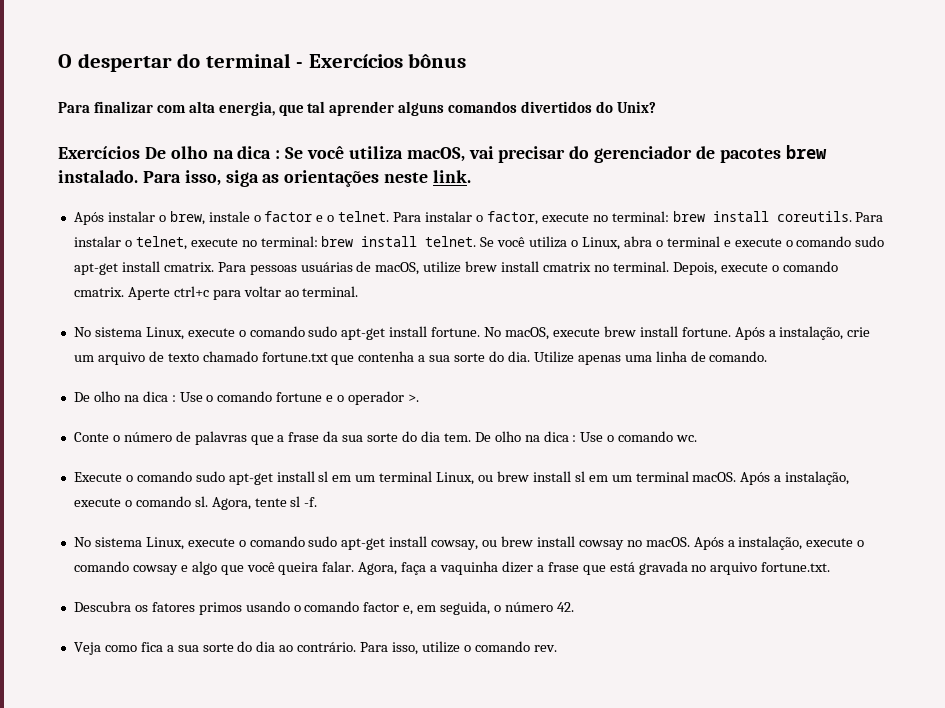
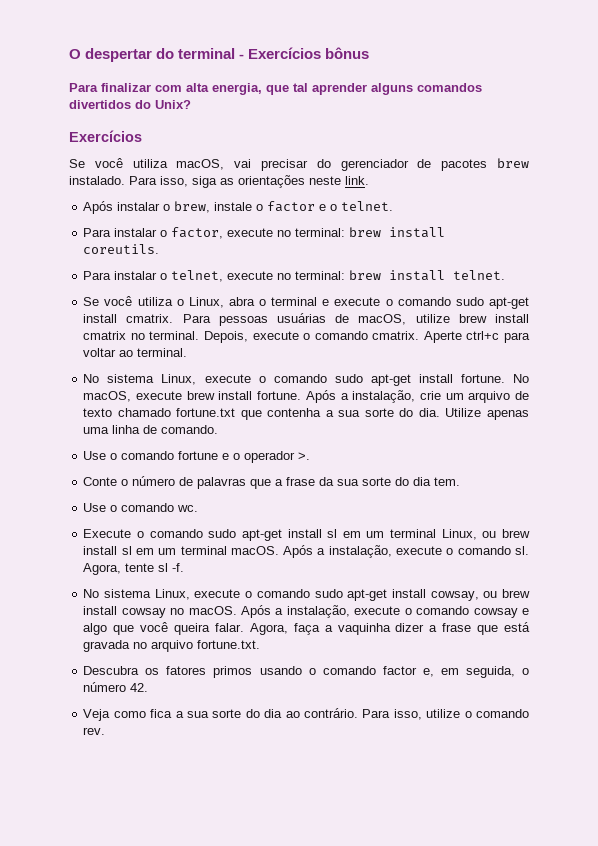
  Para finalizar com alta energia, que tal aprender alguns comandos divertidos do Unix?
- Exercícios De olho na dica : Se você utiliza macOS, vai precisar do gerenciador de pacotes brew instalado.
+ Exercícios
+ Se você utiliza macOS, vai precisar do gerenciador de pacotes brew instalado.
- Após instalar o brew, instale o factor e o telnet. Para instalar o factor, execute no terminal: brew install coreutils. Para instalar o telnet, execute no terminal: brew install telnet. Se você utiliza o Linux, abra o terminal e execute o comando sudo apt-get install cmatrix.
+ Após instalar o brew, instale o factor e o telnet.
+ Para instalar o factor, execute no terminal: brew install coreutils.
+ Para instalar o telnet, execute no terminal: brew install telnet.
+ Se você utiliza o Linux, abra o terminal e execute o comando sudo apt-get install cmatrix.
- De olho na dica : Use o comando fortune e o operador >.
+ Use o comando fortune e o operador >.
- Conte o número de palavras que a frase da sua sorte do dia tem. De olho na dica : Use o comando wc.
+ Conte o número de palavras que a frase da sua sorte do dia tem.
+ Use o comando wc.

